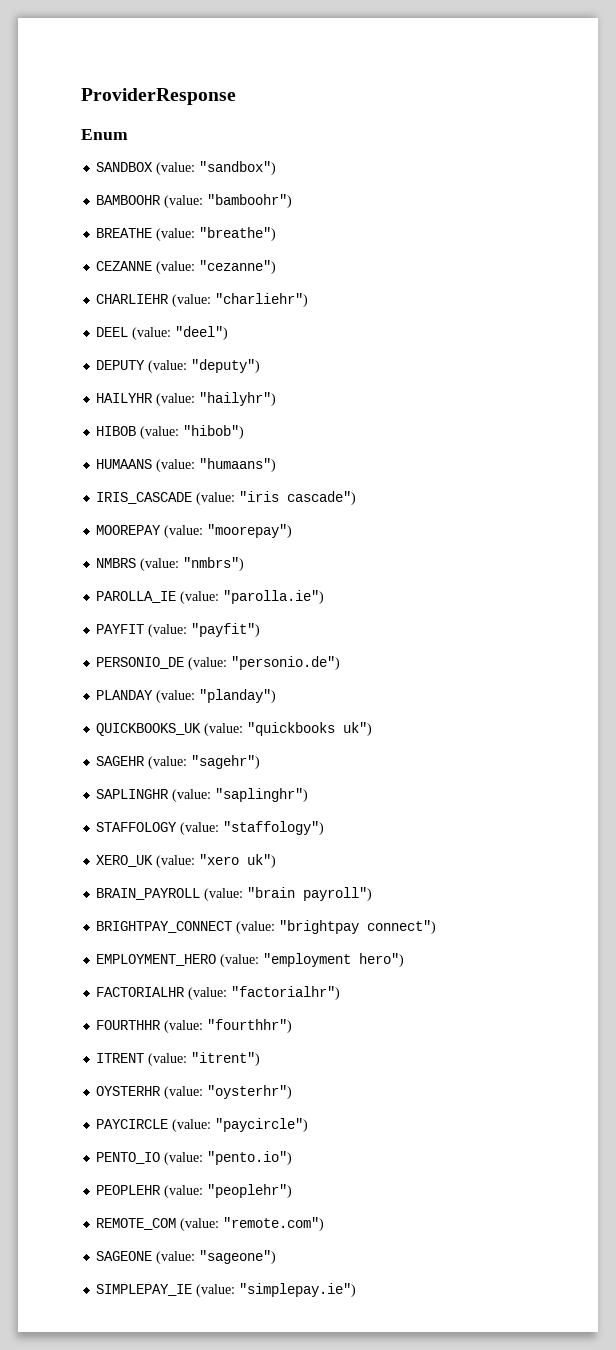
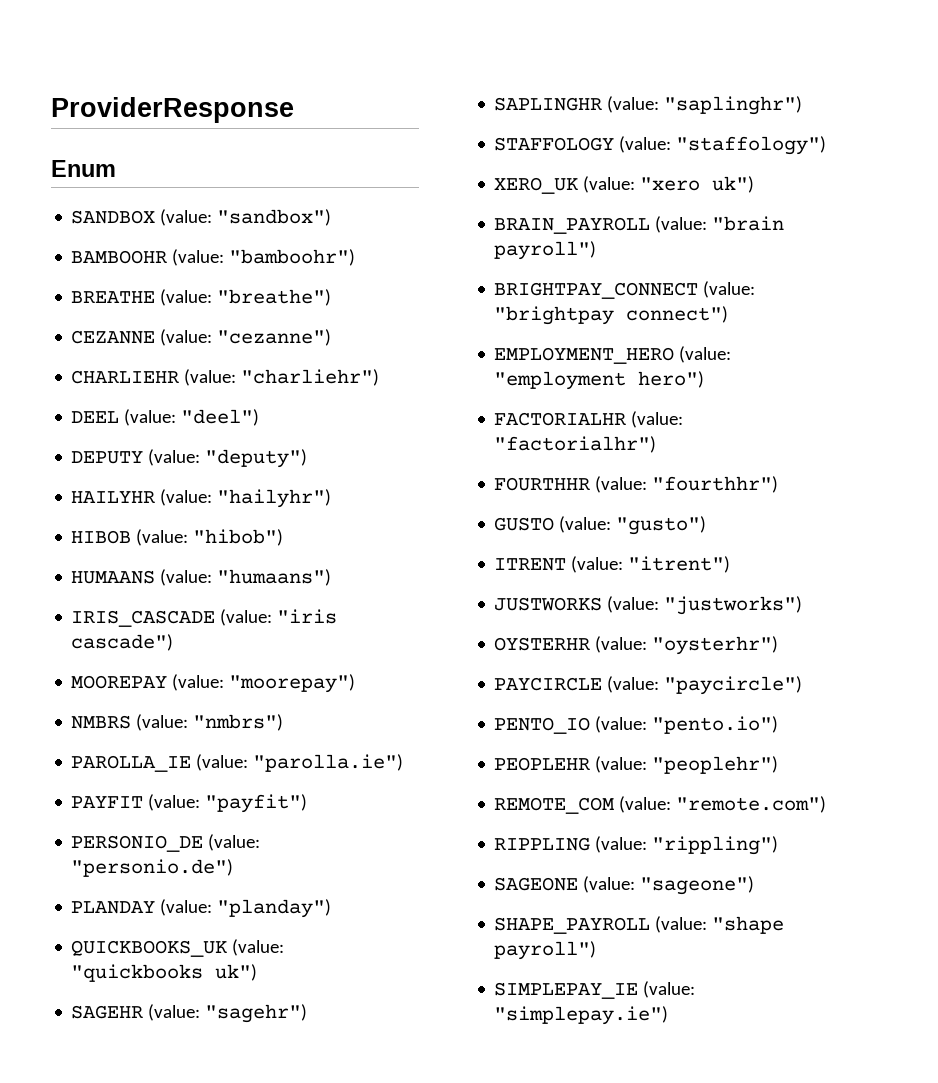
+ GUSTO (value: "gusto")
+ JUSTWORKS (value: "justworks")
+ RIPPLING (value: "rippling")
+ SHAPE_PAYROLL (value: "shape payroll")

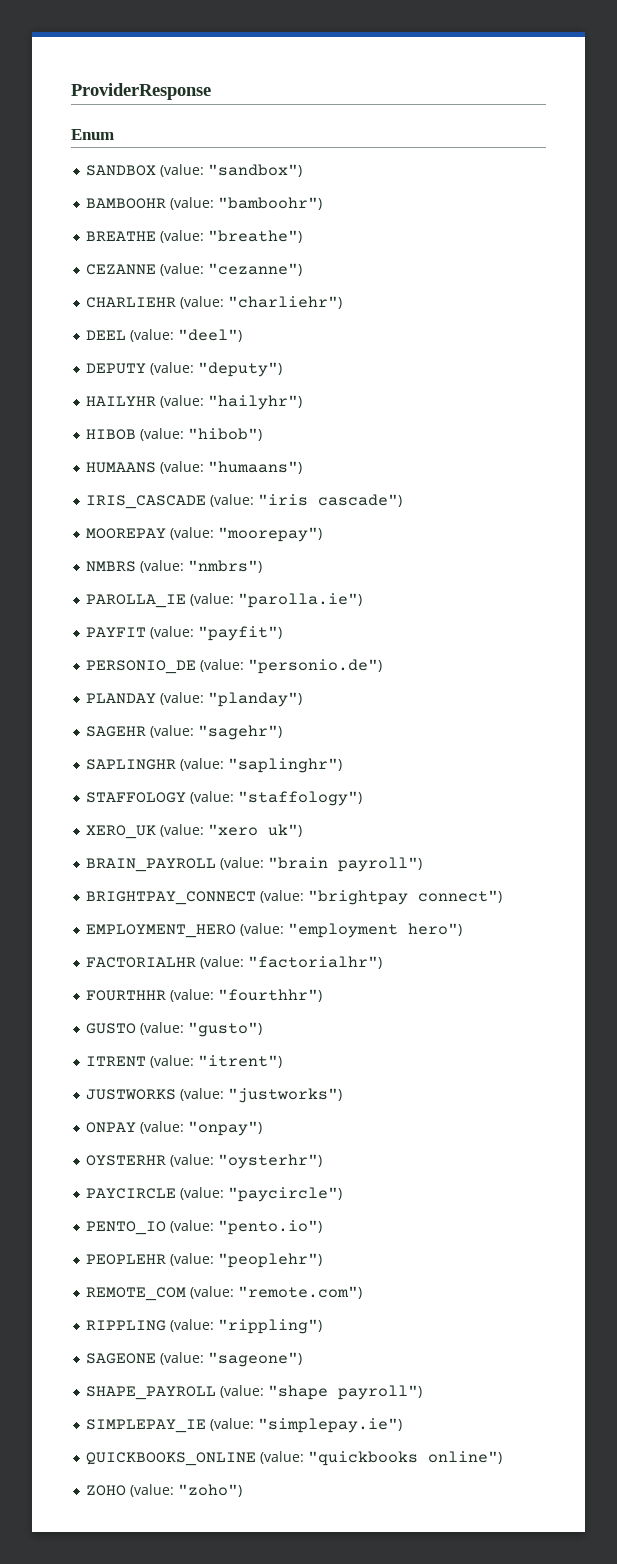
- QUICKBOOKS_UK (value: "quickbooks uk")
+ ONPAY (value: "onpay")
+ QUICKBOOKS_ONLINE (value: "quickbooks online")
+ ZOHO (value: "zoho")

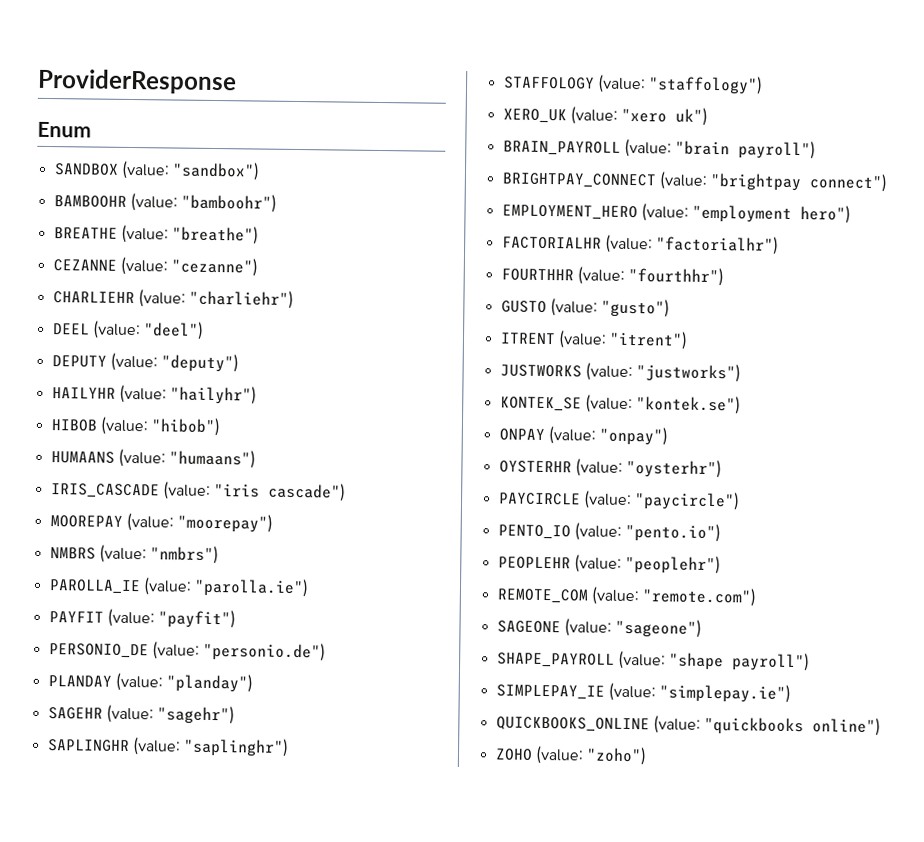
+ KONTEK_SE (value: "kontek.se")
- RIPPLING (value: "rippling")

